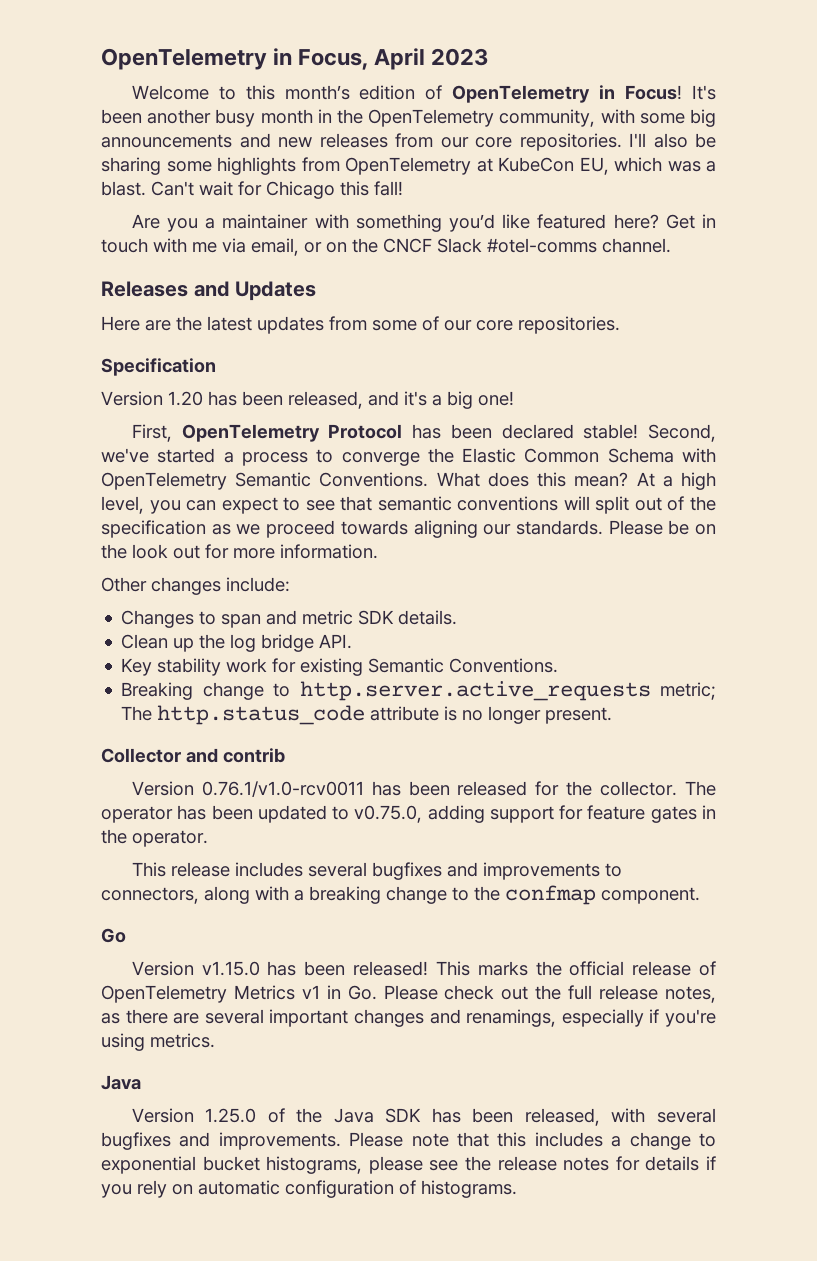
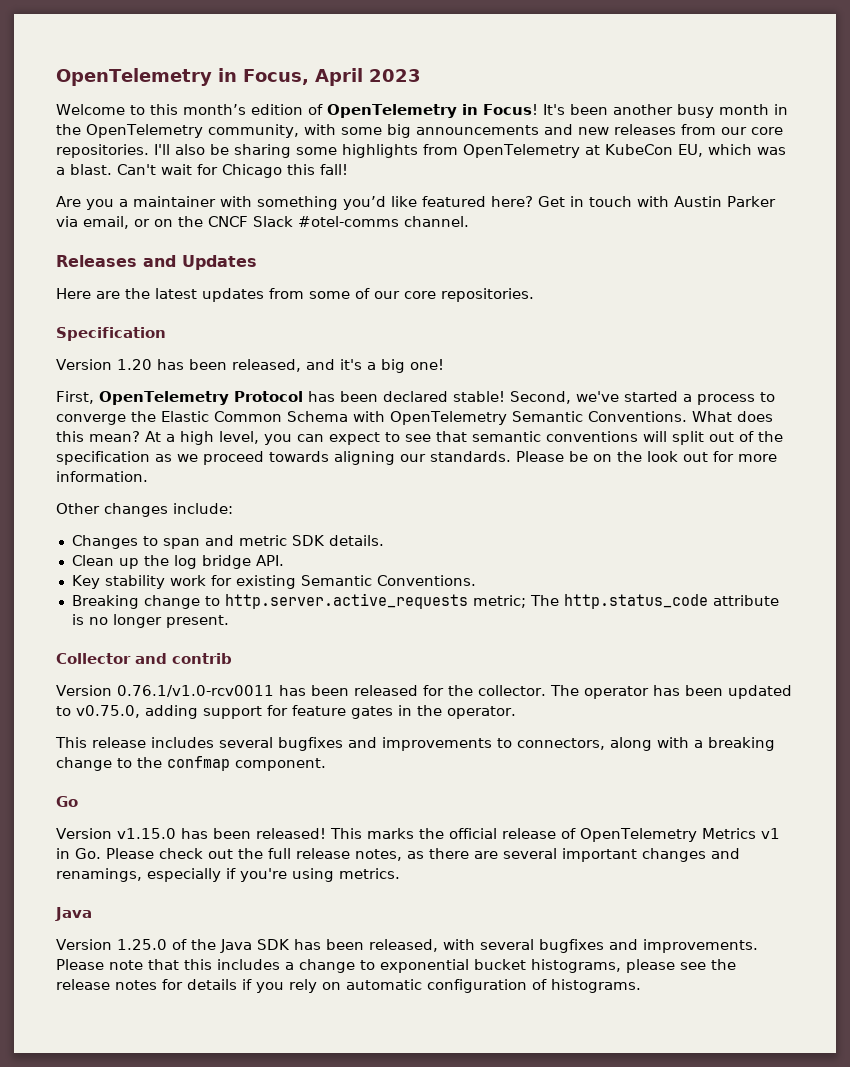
- Get in touch with me via email, or on the CNCF Slack #otel-comms channel.
+ Get in touch with Austin Parker via email, or on the CNCF Slack #otel-comms channel.

